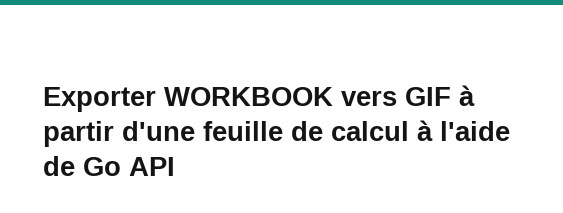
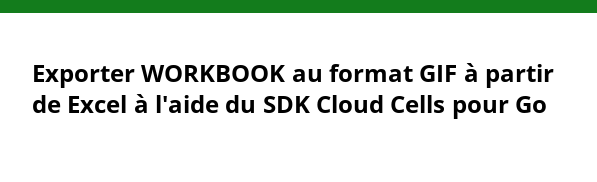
- Exporter WORKBOOK vers GIF à partir d'une feuille de calcul à l'aide de Go API
+ Exporter WORKBOOK au format GIF à partir de Excel à l'aide du SDK Cloud Cells pour Go

